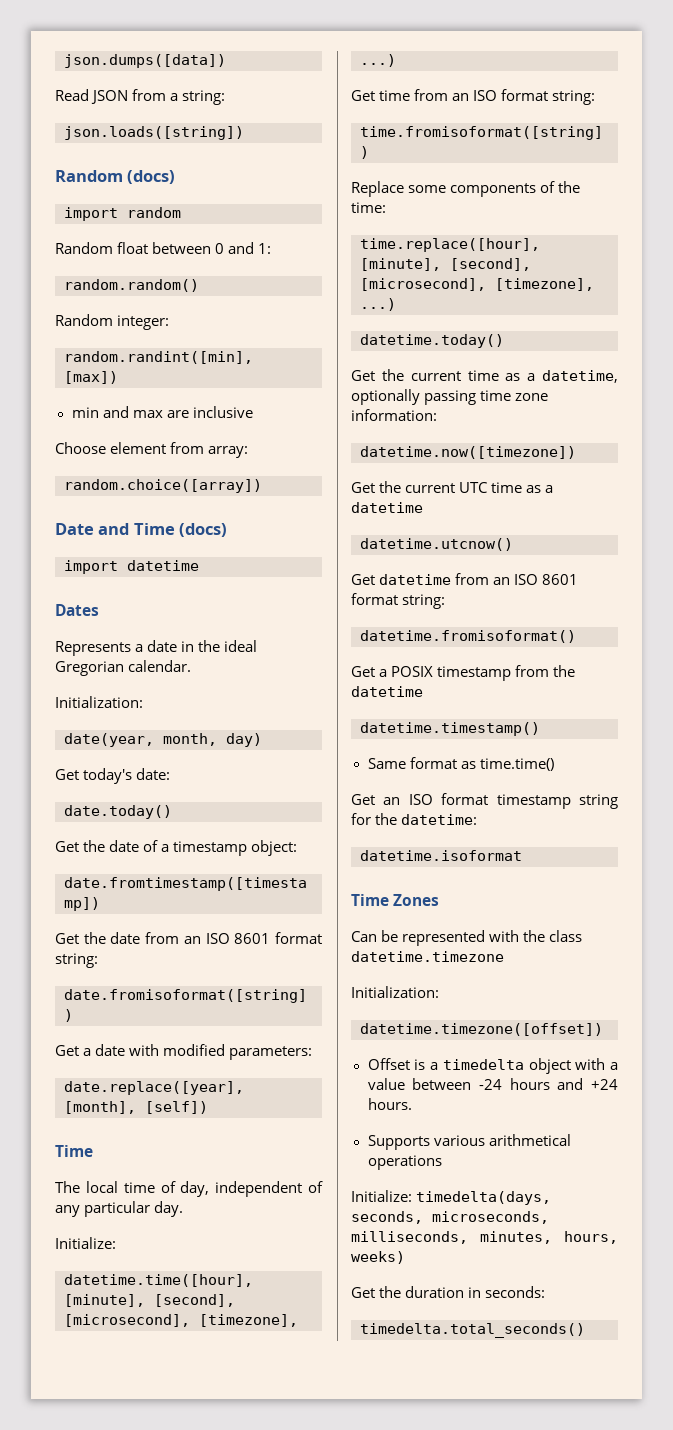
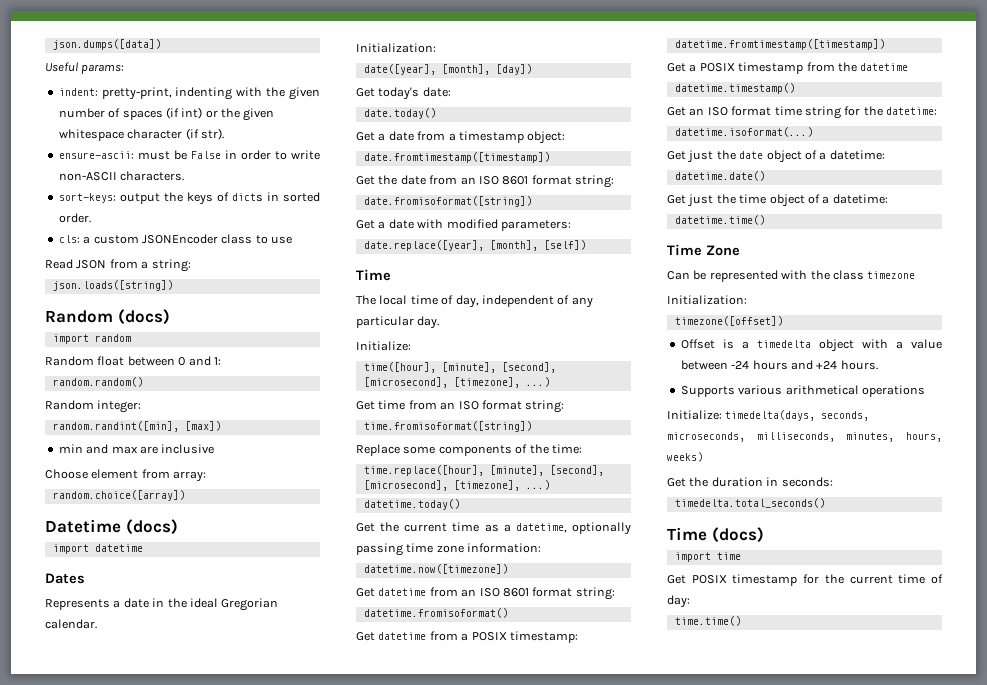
+ Useful params:
+ indent: pretty-print, indenting with the given number of spaces (if int) or the given whitespace character (if str).
+ ensure-ascii: must be False in order to write non-ASCII characters.
+ sort-keys: output the keys of dicts in sorted order.
+ cls: a custom JSONEncoder class to use
- Date and Time (docs)
+ Datetime (docs)
- date(year, month, day)
+ date([year], [month], [day])
- Get the date of a timestamp object:
+ Get a date from a timestamp object:
- datetime.time([hour], [minute], [second], [microsecond], [timezone], ...)
+ time([hour], [minute], [second], [microsecond], [timezone], ...)
- Get the current UTC time as a datetime
- datetime.utcnow()
+ Get datetime from a POSIX timestamp:
+ datetime.fromtimestamp([timestamp])
- Same format as time.time()
- Get an ISO format timestamp string for the datetime:
+ Get an ISO format time string for the datetime:
- datetime.isoformat
- Time Zones
+ datetime.isoformat(...)
+ Get just the date object of a datetime:
+ datetime.date()
+ Get just the time object of a datetime:
+ datetime.time()
+ Time Zone
- Can be represented with the class datetime.timezone
+ Can be represented with the class timezone
  Initialization:
- datetime.timezone([offset])
+ timezone([offset])
+ Time (docs)
+ import time
+ Get POSIX timestamp for the current time of day:
+ time.time()

